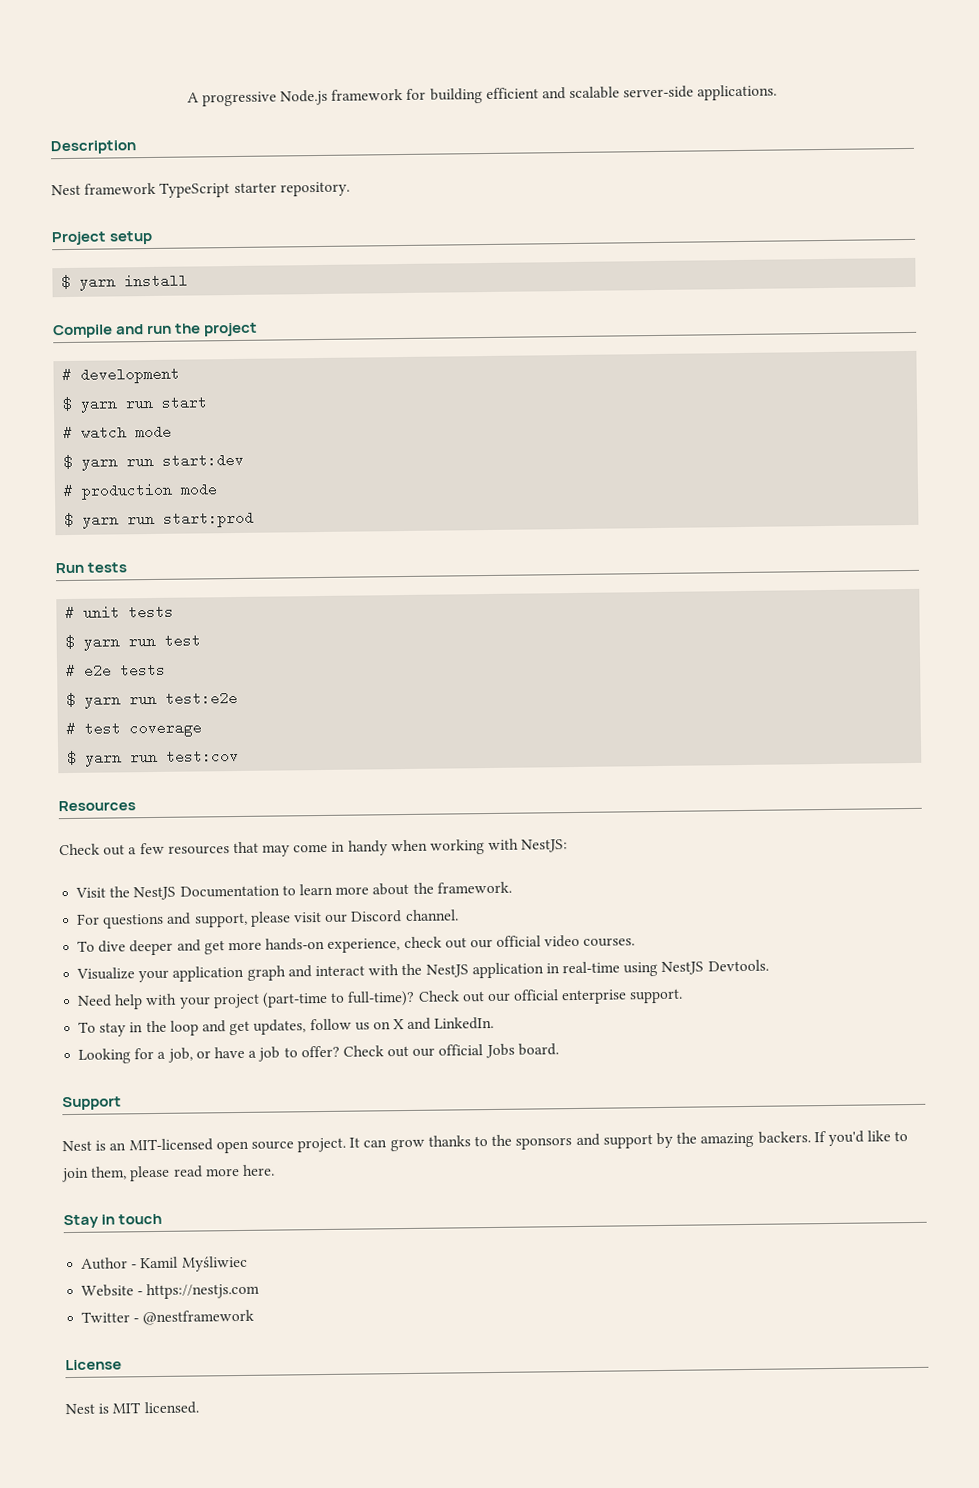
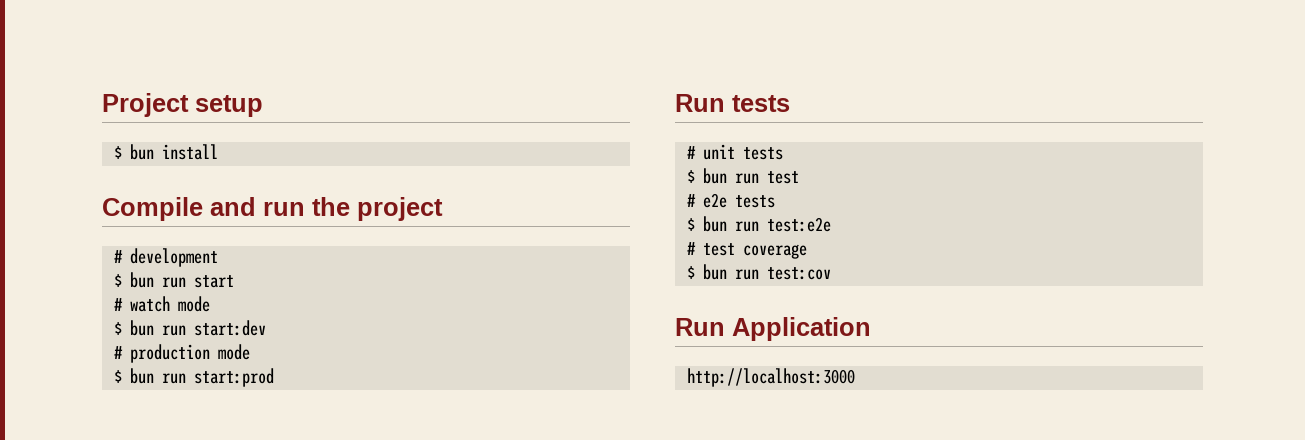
- A progressive Node.js framework for building efficient and scalable server-side applications.
- Description
- Nest framework TypeScript starter repository.
- $ yarn install
+ $ bun install
- $ yarn run start
+ $ bun run start
- $ yarn run start:dev
+ $ bun run start:dev
- $ yarn run start:prod
+ $ bun run start:prod
- $ yarn run test
+ $ bun run test
- $ yarn run test:e2e
+ $ bun run test:e2e
- $ yarn run test:cov
+ $ bun run test:cov
- Resources
- Check out a few resources that may come in handy when working with NestJS:
- Visit the NestJS Documentation to learn more about the framework.
- For questions and support, please visit our Discord channel.
- To dive deeper and get more hands-on experience, check out our official video courses.
- Visualize your application graph and interact with the NestJS application in real-time using NestJS Devtools.
- Need help with your project (part-time to full-time)? Check out our official enterprise support.
- To stay in the loop and get updates, follow us on X and LinkedIn.
- Looking for a job, or have a job to offer? Check out our official Jobs board.
- Support
- Nest is an MIT-licensed open source project. It can grow thanks to the sponsors and support by the amazing backers. If you'd like to join them, please read more here.
- Stay in touch
- Author - Kamil Myśliwiec
- Website - https://nestjs.com
- Twitter - @nestframework
- License
- Nest is MIT licensed.
+ Run Application
+ http://localhost:3000

